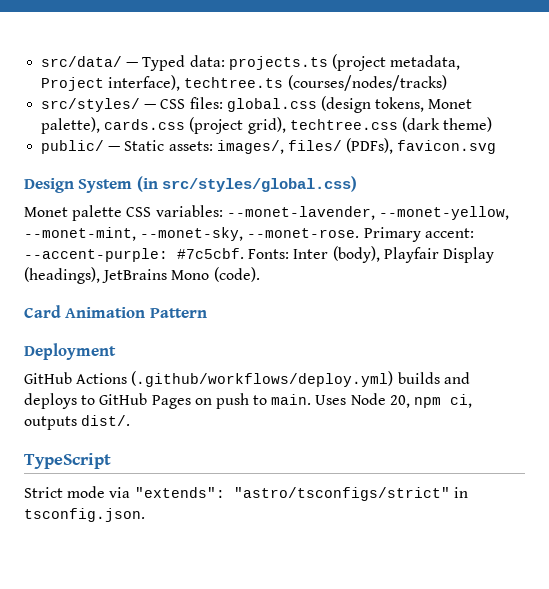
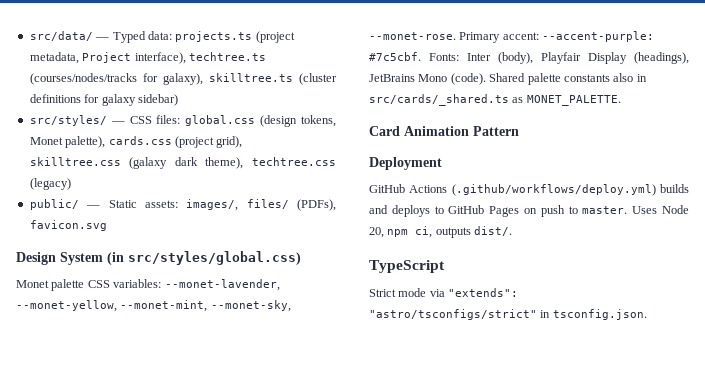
- src/data/ — Typed data: projects.ts (project metadata, Project interface), techtree.ts (courses/nodes/tracks)
+ src/data/ — Typed data: projects.ts (project metadata, Project interface), techtree.ts (courses/nodes/tracks for galaxy), skilltree.ts (cluster definitions for galaxy sidebar)
- src/styles/ — CSS files: global.css (design tokens, Monet palette), cards.css (project grid), techtree.css (dark theme)
+ src/styles/ — CSS files: global.css (design tokens, Monet palette), cards.css (project grid), skilltree.css (galaxy dark theme), techtree.css (legacy)
+ Shared palette constants also in src/cards/_shared.ts as MONET_PALETTE.
- GitHub Actions (.github/workflows/deploy.yml) builds and deploys to GitHub Pages on push to main.
+ GitHub Actions (.github/workflows/deploy.yml) builds and deploys to GitHub Pages on push to master.

